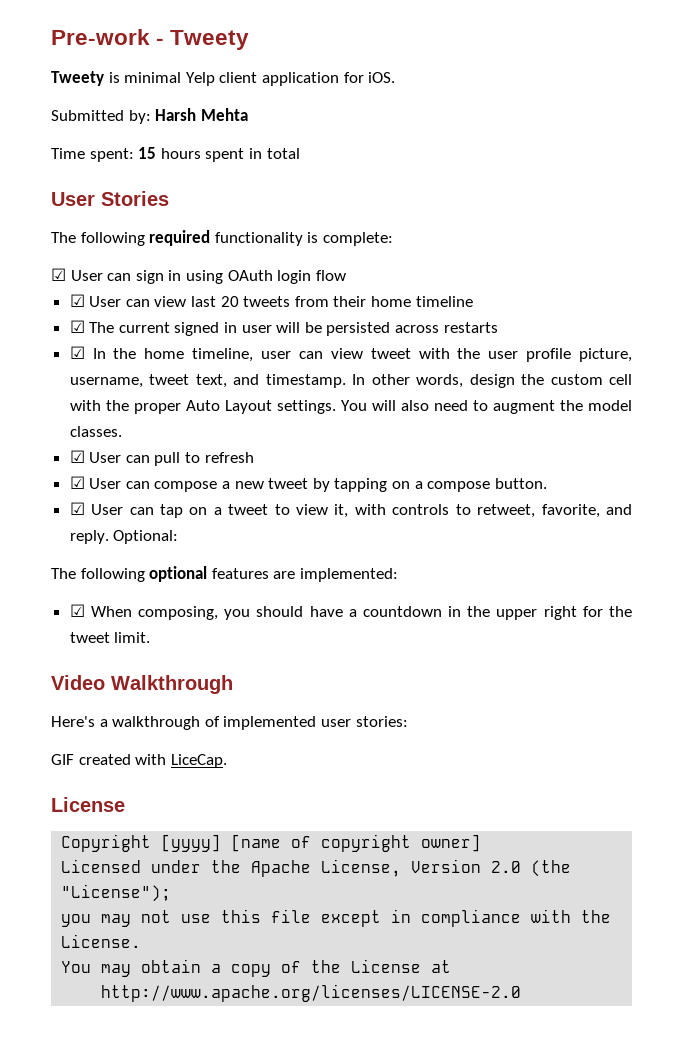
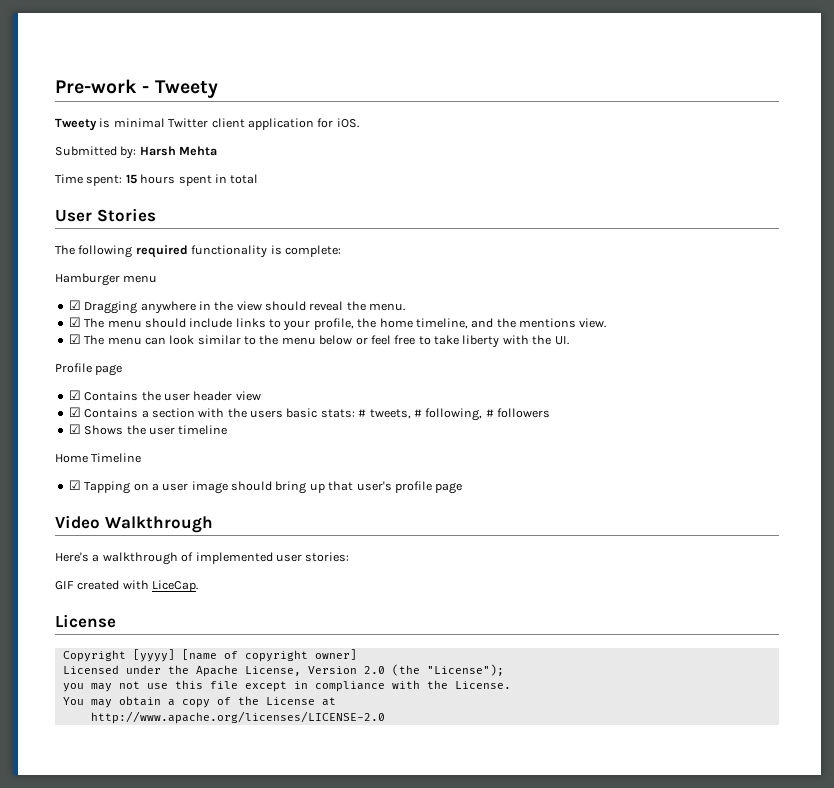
- Tweety is minimal Yelp client application for iOS.
+ Tweety is minimal Twitter client application for iOS.
- ☑ User can sign in using OAuth login flow
- ☑ User can view last 20 tweets from their home timeline
- ☑ The current signed in user will be persisted across restarts
- ☑ In the home timeline, user can view tweet with the user profile picture, username, tweet text, and timestamp. In other words, design the custom cell with the proper Auto Layout settings. You will also need to augment the model classes.
- ☑ User can pull to refresh
- ☑ User can compose a new tweet by tapping on a compose button.
- ☑ User can tap on a tweet to view it, with controls to retweet, favorite, and reply. Optional:
- The following optional features are implemented:
- ☑ When composing, you should have a countdown in the upper right for the tweet limit.
+ Hamburger menu
+ ☑ Dragging anywhere in the view should reveal the menu.
+ ☑ The menu should include links to your profile, the home timeline, and the mentions view.
+ ☑ The menu can look similar to the menu below or feel free to take liberty with the UI.
+ Profile page
+ ☑ Contains the user header view
+ ☑ Contains a section with the users basic stats: # tweets, # following, # followers
+ ☑ Shows the user timeline
+ Home Timeline
+ ☑ Tapping on a user image should bring up that user's profile page

